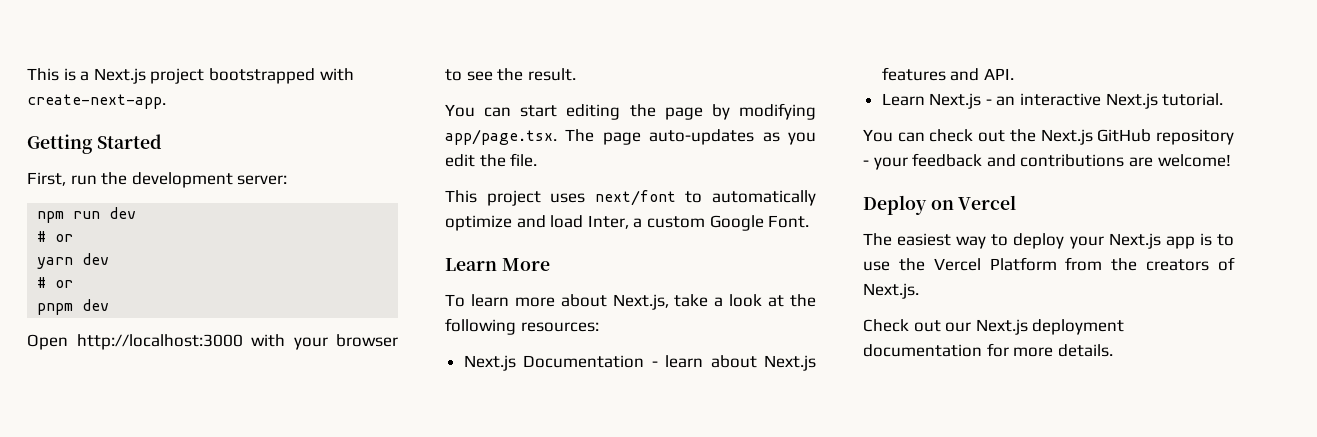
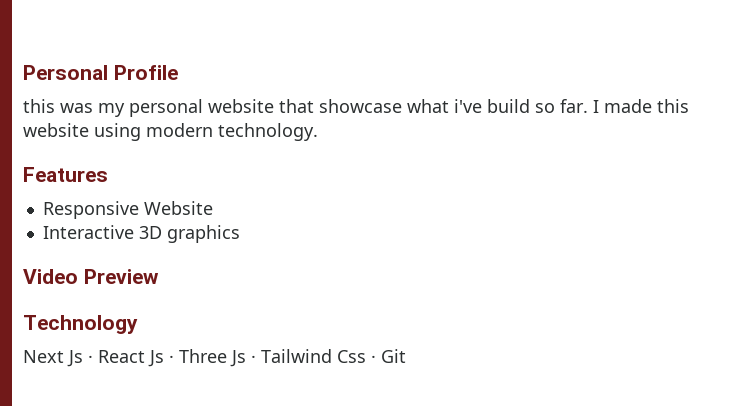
- This is a Next.js project bootstrapped with create-next-app.
- Getting Started
- First, run the development server:
- npm run dev
- # or
- yarn dev
- # or
- pnpm dev
- Open http://localhost:3000 with your browser to see the result.
- You can start editing the page by modifying app/page.tsx. The page auto-updates as you edit the file.
- This project uses next/font to automatically optimize and load Inter, a custom Google Font.
- Learn More
- To learn more about Next.js, take a look at the following resources:
- Next.js Documentation - learn about Next.js features and API.
- Learn Next.js - an interactive Next.js tutorial.
- You can check out the Next.js GitHub repository - your feedback and contributions are welcome!
- Deploy on Vercel
- The easiest way to deploy your Next.js app is to use the Vercel Platform from the creators of Next.js.
- Check out our Next.js deployment documentation for more details.
+ Personal Profile
+ this was my personal website that showcase what i've build so far. I made this website using modern technology.
+ Features
+ Responsive Website
+ Interactive 3D graphics
+ Video Preview
+ Technology
+ Next Js · React Js · Three Js · Tailwind Css · Git

